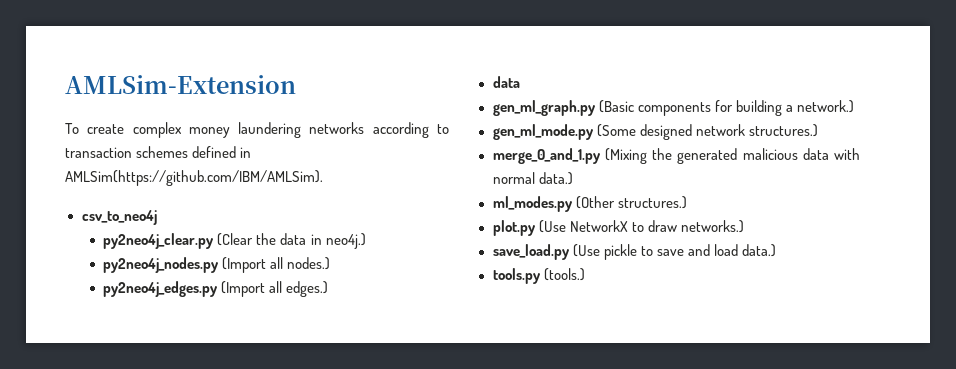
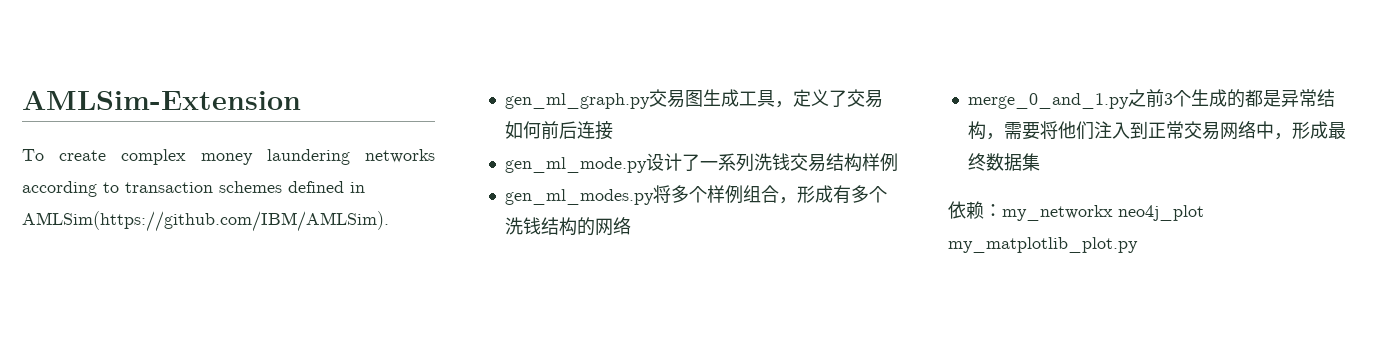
- csv_to_neo4j
- py2neo4j_clear.py (Clear the data in neo4j.)
- py2neo4j_nodes.py (Import all nodes.)
- py2neo4j_edges.py (Import all edges.)
- data
- gen_ml_graph.py (Basic components for building a network.)
- gen_ml_mode.py (Some designed network structures.)
- merge_0_and_1.py (Mixing the generated malicious data with normal data.)
- ml_modes.py (Other structures.)
- plot.py (Use NetworkX to draw networks.)
- save_load.py (Use pickle to save and load data.)
- tools.py (tools.)
+ gen_ml_graph.py交易图生成工具，定义了交易如何前后连接
+ gen_ml_mode.py设计了一系列洗钱交易结构样例
+ gen_ml_modes.py将多个样例组合，形成有多个洗钱结构的网络
+ merge_0_and_1.py之前3个生成的都是异常结构，需要将他们注入到正常交易网络中，形成最终数据集
+ 依赖：my_networkx neo4j_plot my_matplotlib_plot.py

